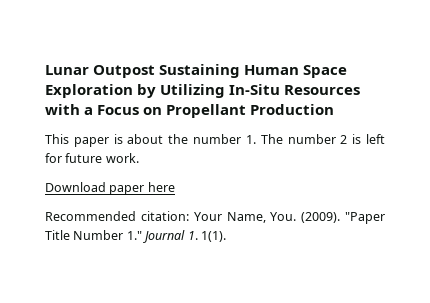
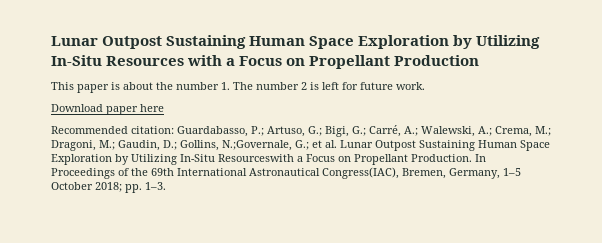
- Recommended citation: Your Name, You. (2009). "Paper Title Number 1." Journal 1. 1(1).
+ Recommended citation: Guardabasso, P.; Artuso, G.; Bigi, G.; Carré, A.; Walewski, A.; Crema, M.; Dragoni, M.; Gaudin, D.; Gollins, N.;Governale, G.; et al. Lunar Outpost Sustaining Human Space Exploration by Utilizing In-Situ Resourceswith a Focus on Propellant Production. In Proceedings of the 69th International Astronautical Congress(IAC), Bremen, Germany, 1–5 October 2018; pp. 1–3.

